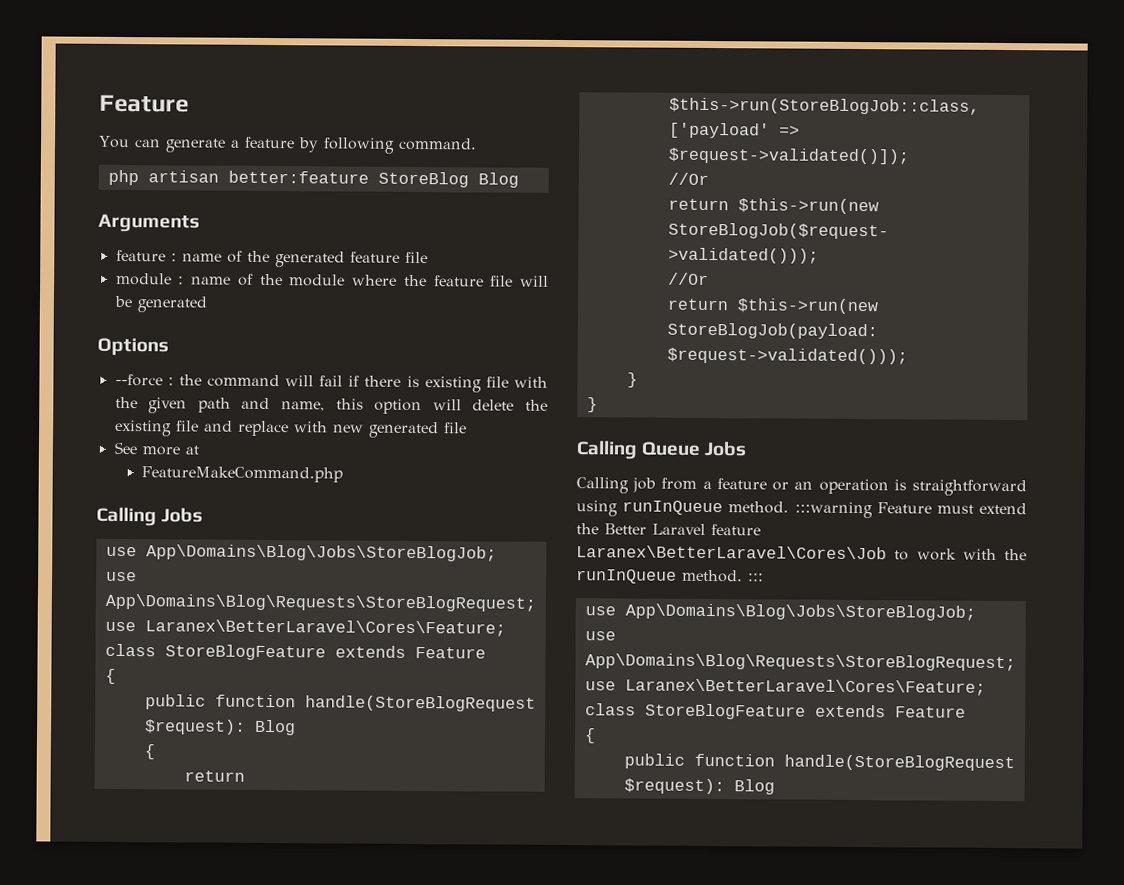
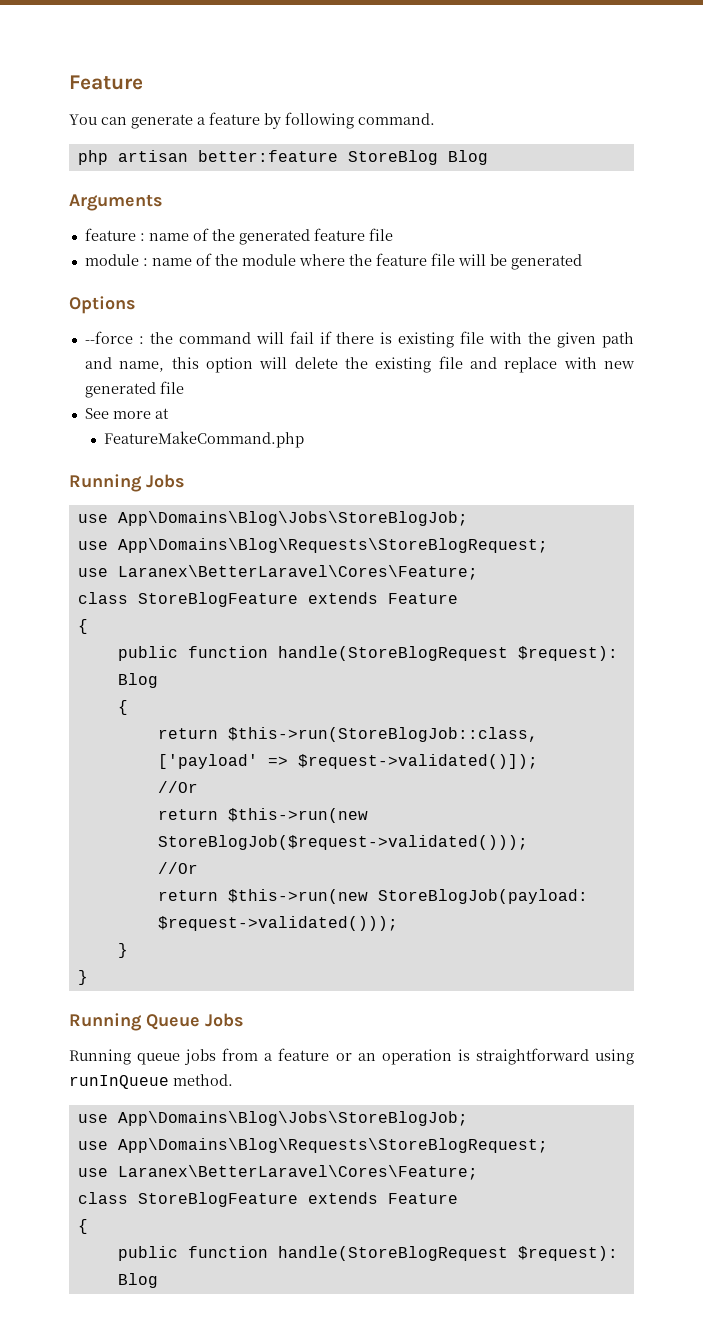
- Calling Jobs
+ Running Jobs
- Calling Queue Jobs
+ Running Queue Jobs
- Calling job from a feature or an operation is straightforward using runInQueue method. :::warning Feature must extend the Better Laravel feature Laranex\BetterLaravel\Cores\Job to work with the runInQueue method. :::
+ Running queue jobs from a feature or an operation is straightforward using runInQueue method.

